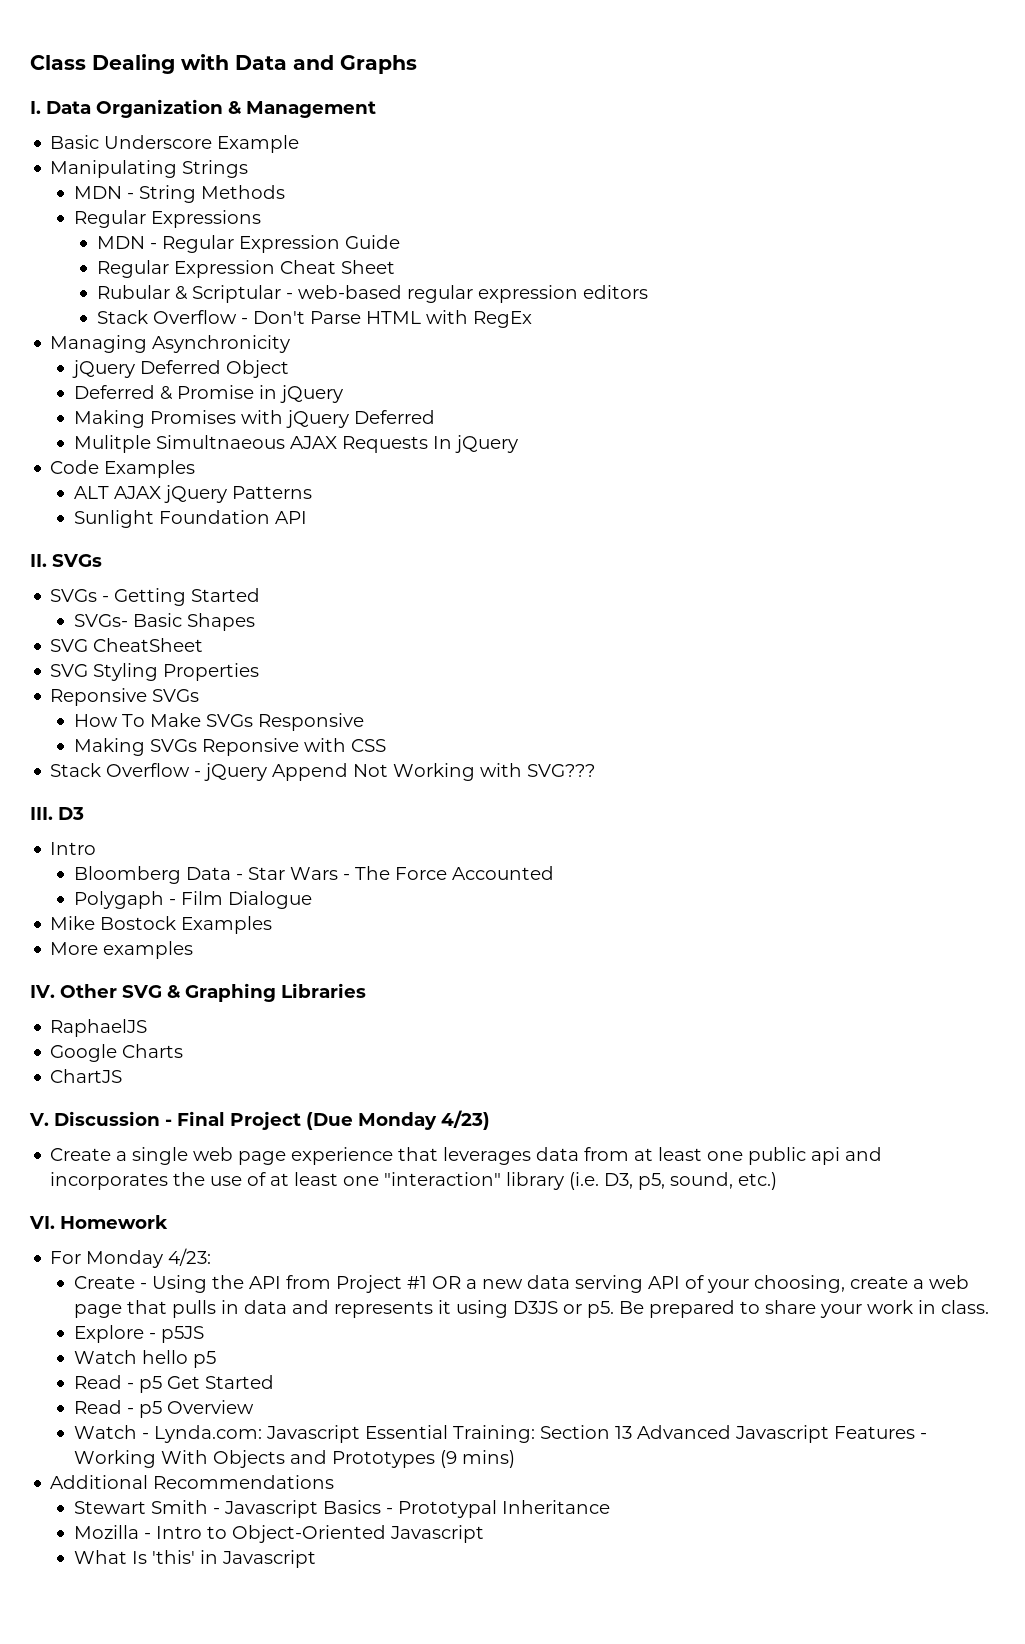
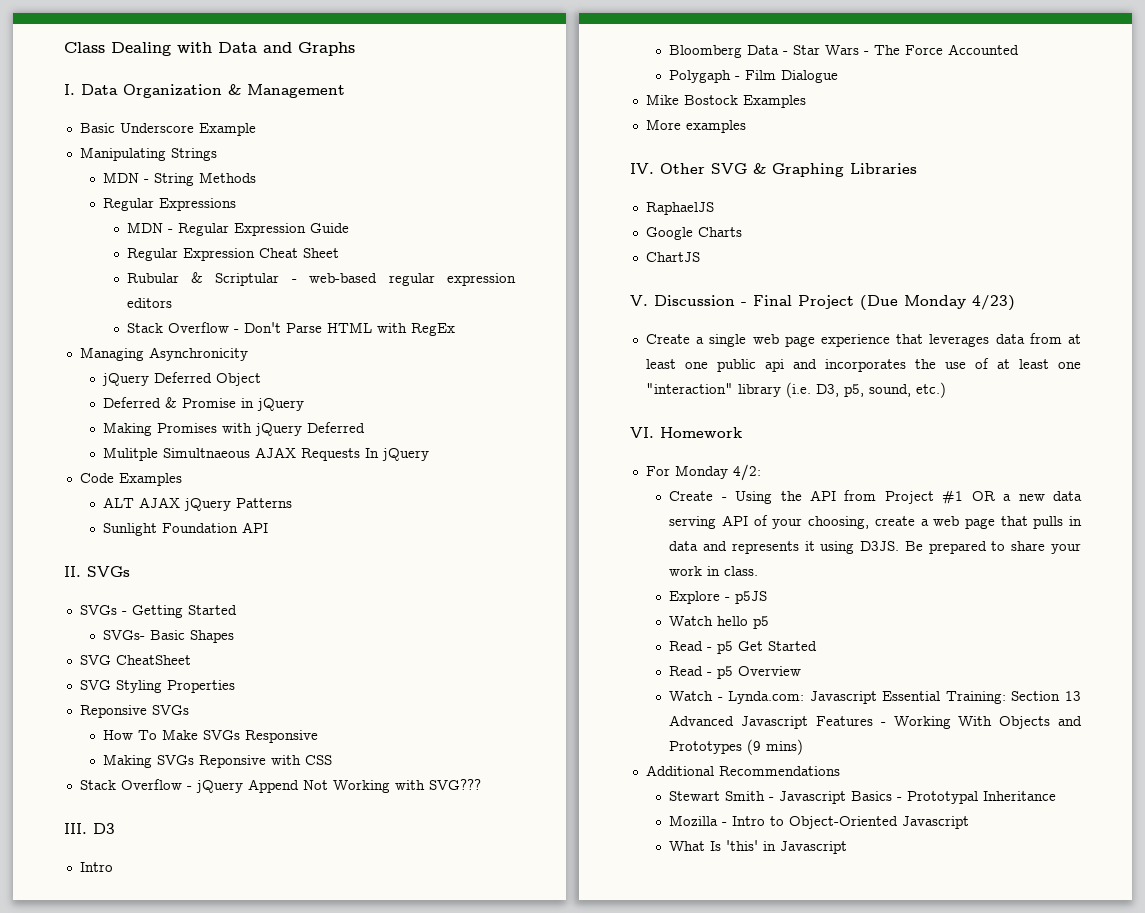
- For Monday 4/23:
+ For Monday 4/2:
- Create - Using the API from Project #1 OR a new data serving API of your choosing, create a web page that pulls in data and represents it using D3JS or p5.
+ Create - Using the API from Project #1 OR a new data serving API of your choosing, create a web page that pulls in data and represents it using D3JS.

